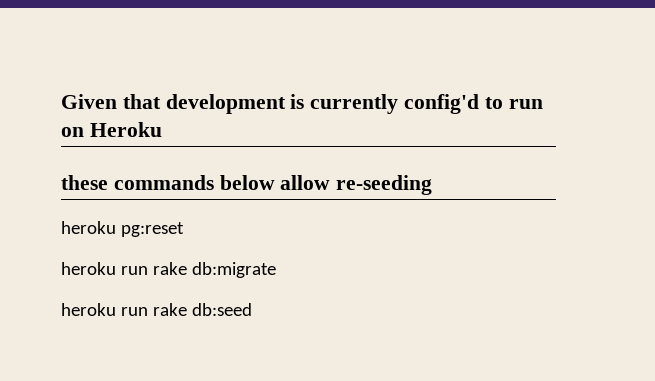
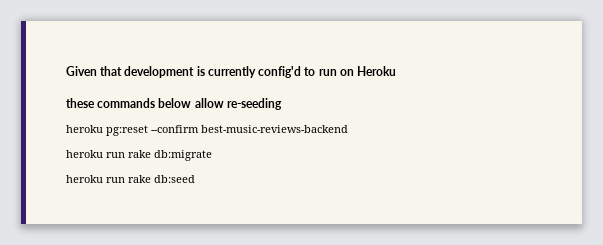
- heroku pg:reset
+ heroku pg:reset --confirm best-music-reviews-backend

